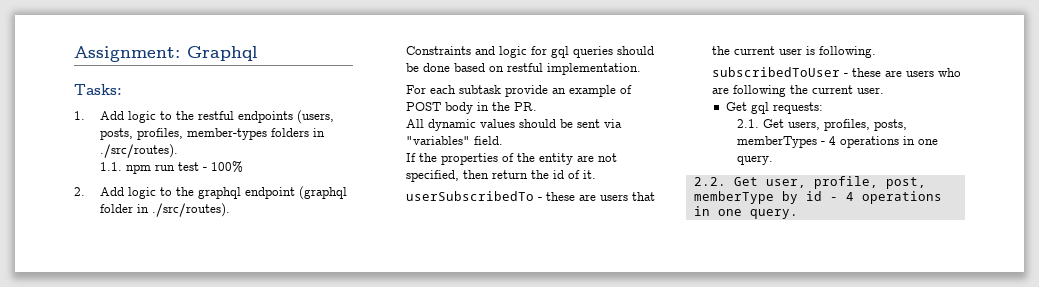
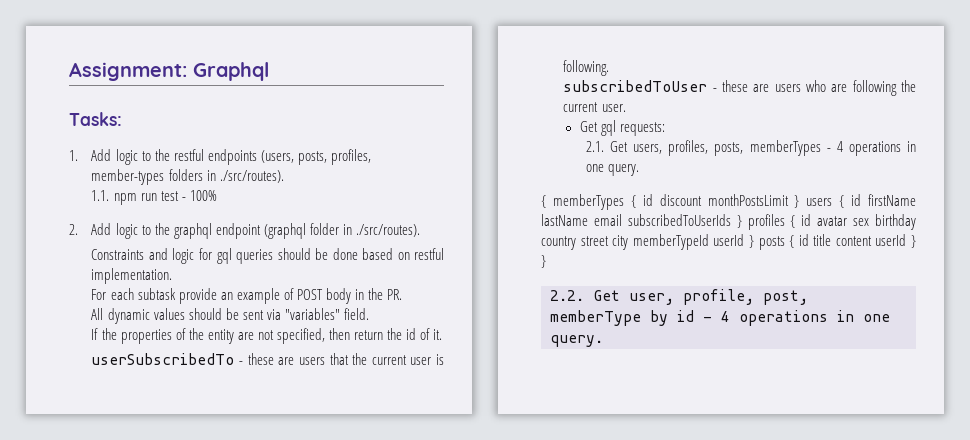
+ { memberTypes { id discount monthPostsLimit } users { id firstName lastName email subscribedToUserIds } profiles { id avatar sex birthday country street city memberTypeId userId } posts { id title content userId } }

